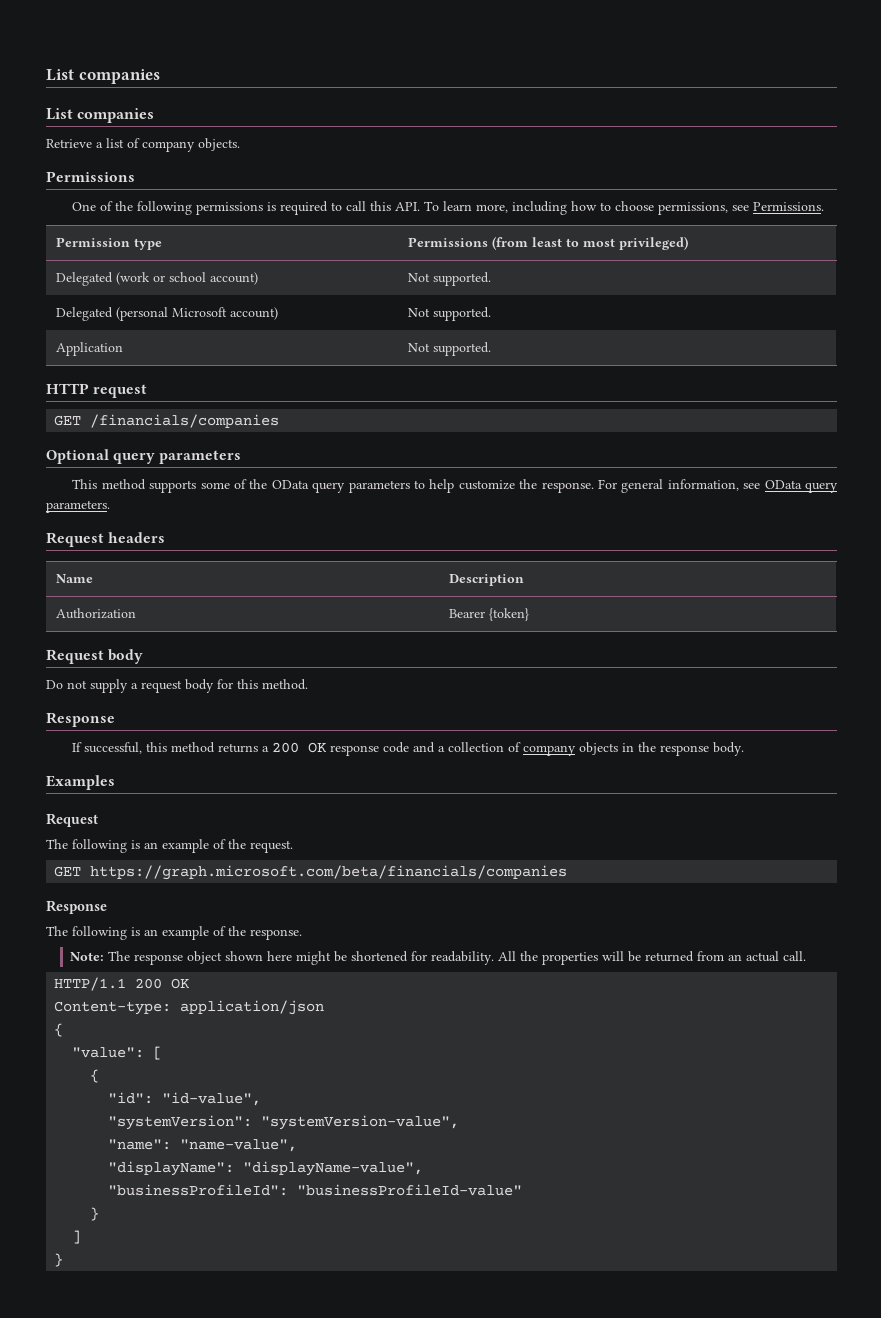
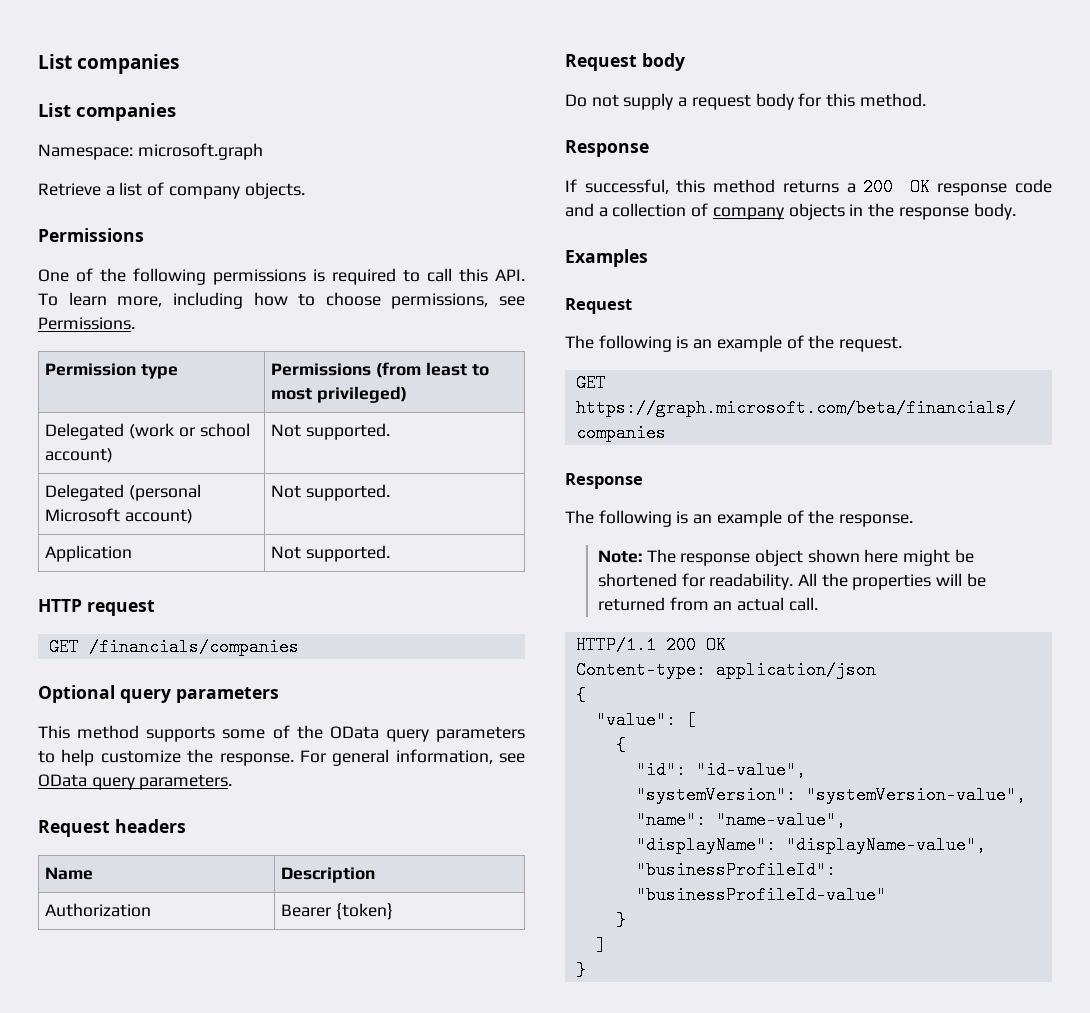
+ Namespace: microsoft.graph

